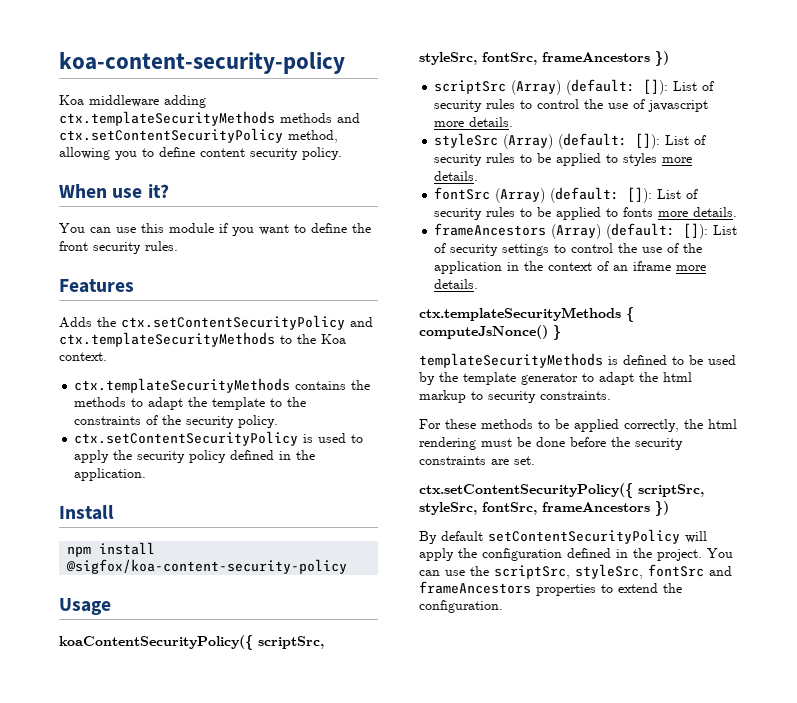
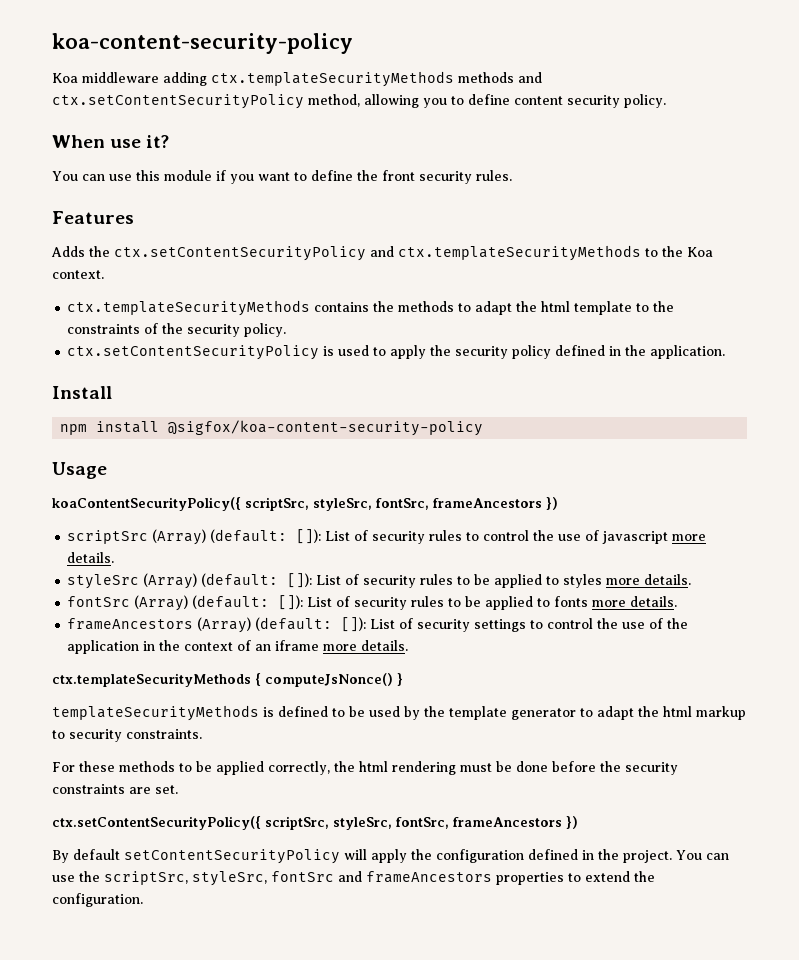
- ctx.templateSecurityMethods contains the methods to adapt the template to the constraints of the security policy.
+ ctx.templateSecurityMethods contains the methods to adapt the html template to the constraints of the security policy.

